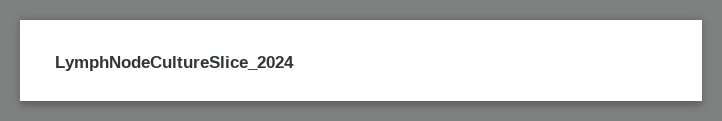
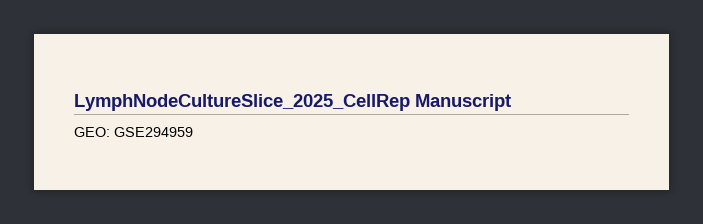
- LymphNodeCultureSlice_2024
+ LymphNodeCultureSlice_2025_CellRep Manuscript
+ GEO: GSE294959

